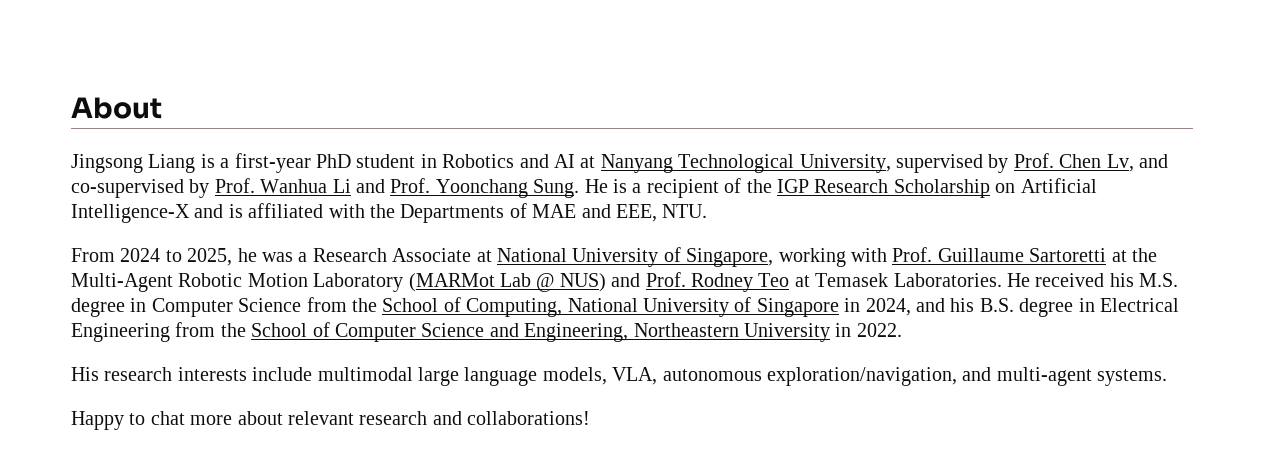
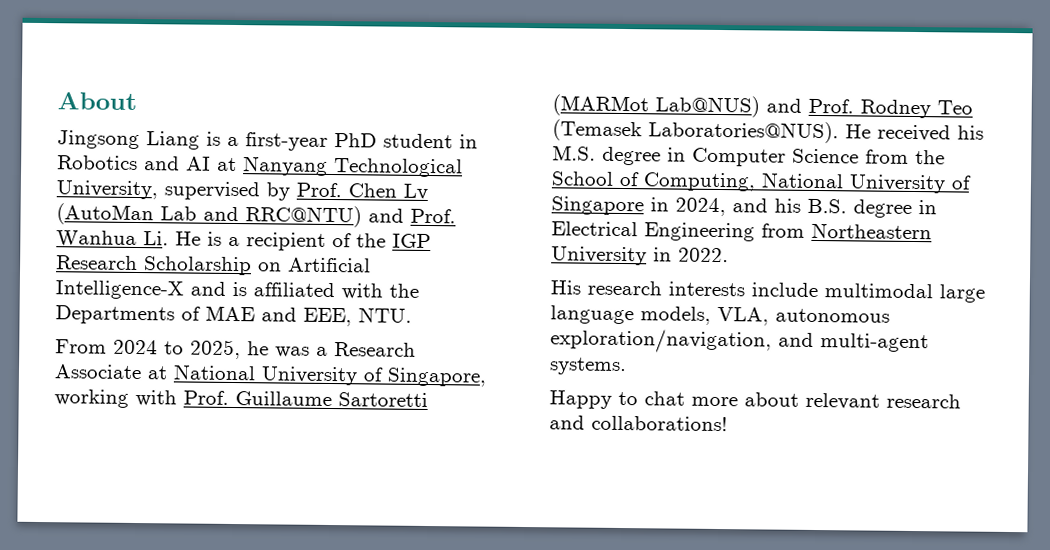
- Jingsong Liang is a first-year PhD student in Robotics and AI at Nanyang Technological University, supervised by Prof. Chen Lv, and co-supervised by Prof. Wanhua Li and Prof. Yoonchang Sung. He is a recipient of the IGP Research Scholarship on Artificial Intelligence-X and is affiliated with the Departments of MAE and EEE, NTU.
+ Jingsong Liang is a first-year PhD student in Robotics and AI at Nanyang Technological University, supervised by Prof. Chen Lv (AutoMan Lab and RRC@NTU) and Prof. Wanhua Li. He is a recipient of the IGP Research Scholarship on Artificial Intelligence-X and is affiliated with the Departments of MAE and EEE, NTU.
- From 2024 to 2025, he was a Research Associate at National University of Singapore, working with Prof. Guillaume Sartoretti at the Multi-Agent Robotic Motion Laboratory (MARMot Lab @ NUS) and Prof. Rodney Teo at Temasek Laboratories.
+ From 2024 to 2025, he was a Research Associate at National University of Singapore, working with Prof. Guillaume Sartoretti (MARMot Lab@NUS) and Prof. Rodney Teo (Temasek Laboratories@NUS).
- He received his M.S. degree in Computer Science from the School of Computing, National University of Singapore in 2024, and his B.S. degree in Electrical Engineering from the School of Computer Science and Engineering, Northeastern University in 2022.
+ He received his M.S. degree in Computer Science from the School of Computing, National University of Singapore in 2024, and his B.S. degree in Electrical Engineering from Northeastern University in 2022.

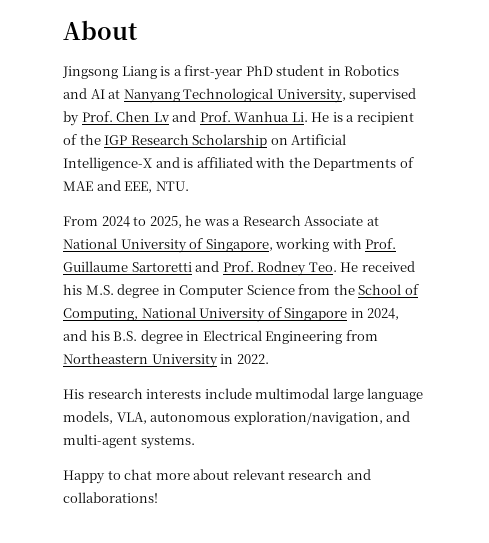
- Jingsong Liang is a first-year PhD student in Robotics and AI at Nanyang Technological University, supervised by Prof. Chen Lv (AutoMan Lab and RRC@NTU) and Prof. Wanhua Li. He is a recipient of the IGP Research Scholarship on Artificial Intelligence-X and is affiliated with the Departments of MAE and EEE, NTU.
+ Jingsong Liang is a first-year PhD student in Robotics and AI at Nanyang Technological University, supervised by Prof. Chen Lv and Prof. Wanhua Li. He is a recipient of the IGP Research Scholarship on Artificial Intelligence-X and is affiliated with the Departments of MAE and EEE, NTU.
- From 2024 to 2025, he was a Research Associate at National University of Singapore, working with Prof. Guillaume Sartoretti (MARMot Lab@NUS) and Prof. Rodney Teo (Temasek Laboratories@NUS). He received his M.S. degree in Computer Science from the School of Computing, National University of Singapore in 2024, and his B.S. degree in Electrical Engineering from Northeastern University in 2022.
+ From 2024 to 2025, he was a Research Associate at National University of Singapore, working with Prof. Guillaume Sartoretti and Prof. Rodney Teo. He received his M.S. degree in Computer Science from the School of Computing, National University of Singapore in 2024, and his B.S. degree in Electrical Engineering from Northeastern University in 2022.

